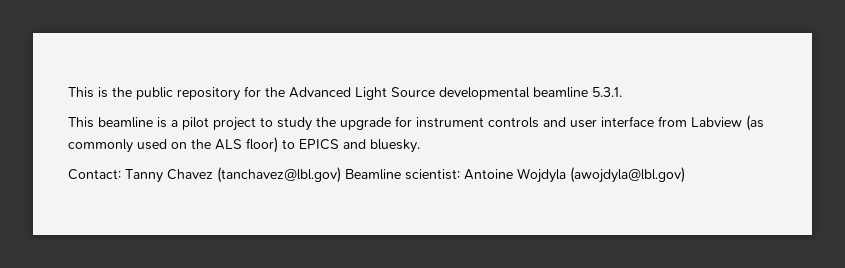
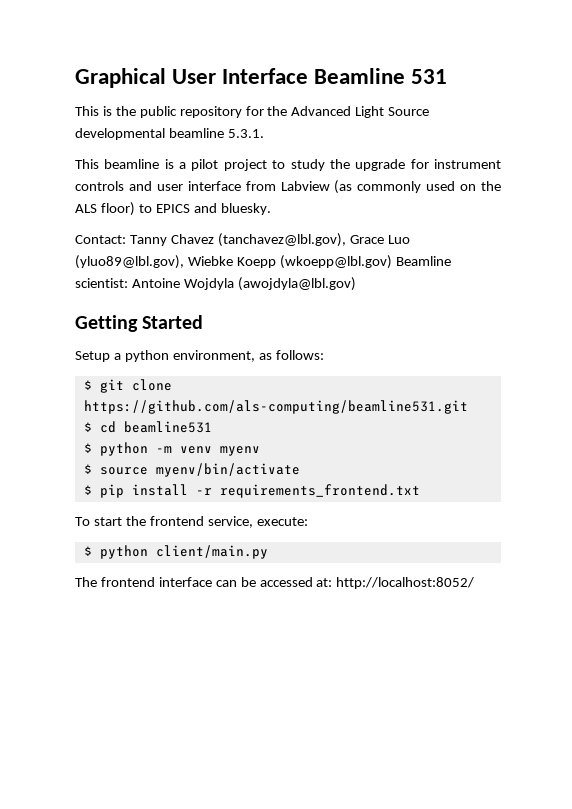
+ Graphical User Interface Beamline 531
- Contact: Tanny Chavez (tanchavez@lbl.gov) Beamline scientist: Antoine Wojdyla (awojdyla@lbl.gov)
+ Contact: Tanny Chavez (tanchavez@lbl.gov), Grace Luo (yluo89@lbl.gov), Wiebke Koepp (wkoepp@lbl.gov) Beamline scientist: Antoine Wojdyla (awojdyla@lbl.gov)
+ Getting Started
+ Setup a python environment, as follows:
+ $ git clone https://github.com/als-computing/beamline531.git
+ $ cd beamline531
+ $ python -m venv myenv
+ $ source myenv/bin/activate
+ $ pip install -r requirements_frontend.txt
+ To start the frontend service, execute:
+ $ python client/main.py
+ The frontend interface can be accessed at: http://localhost:8052/

